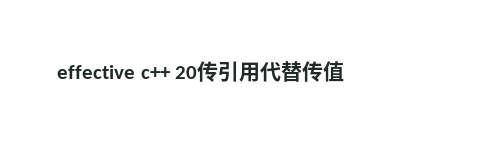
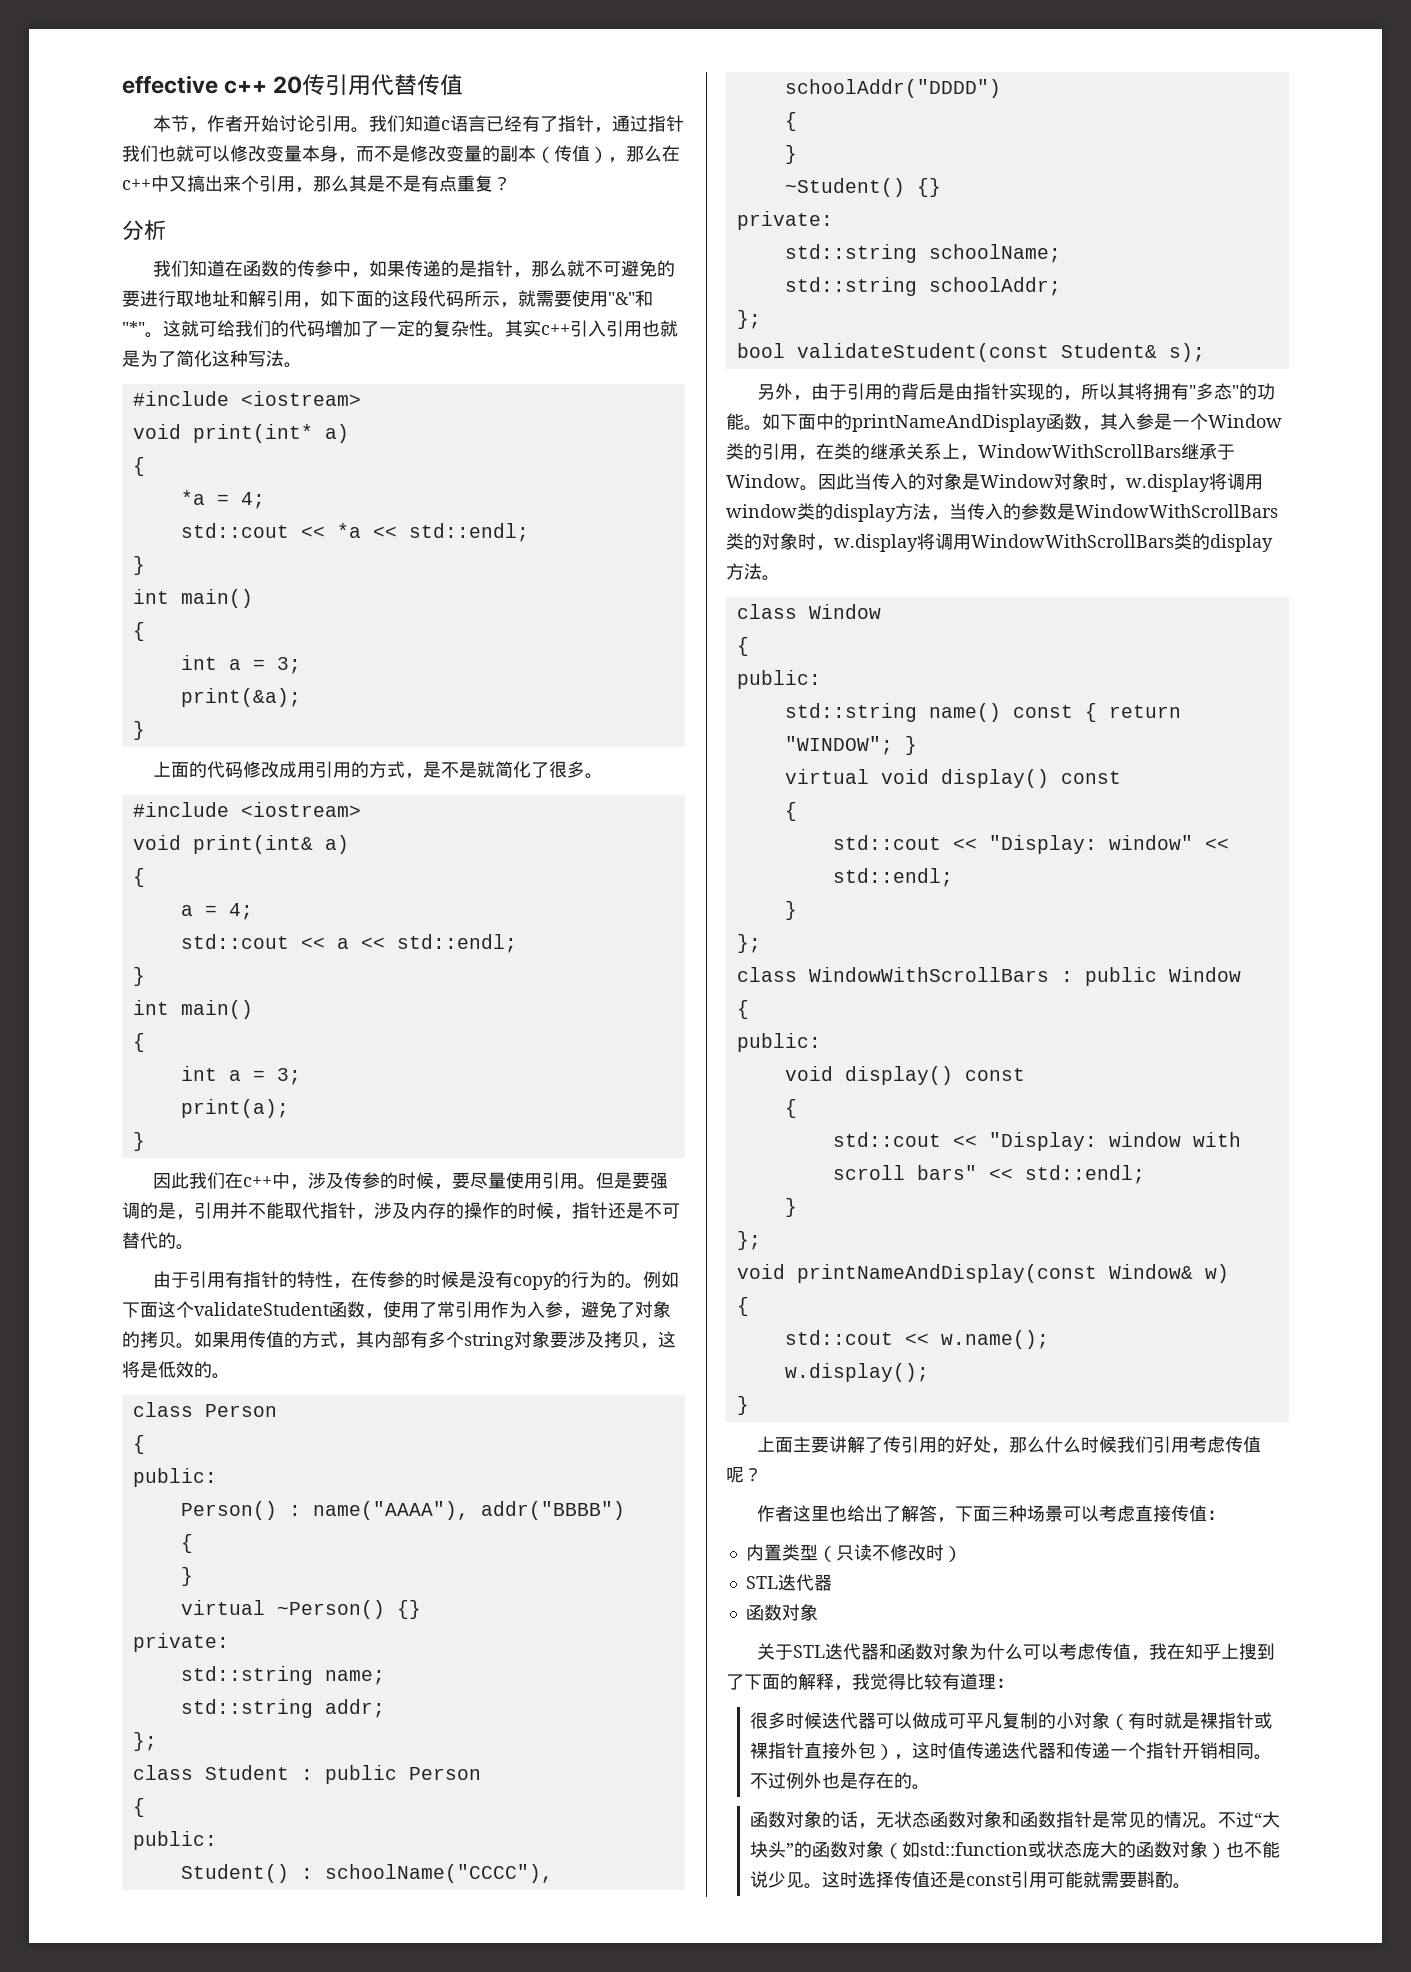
+ 本节，作者开始讨论引用。我们知道c语言已经有了指针，通过指针我们也就可以修改变量本身，而不是修改变量的副本（传值），那么在c++中又搞出来个引用，那么其是不是有点重复？
+ 分析
+ 我们知道在函数的传参中，如果传递的是指针，那么就不可避免的要进行取地址和解引用，如下面的这段代码所示，就需要使用"&"和"*"。这就可给我们的代码增加了一定的复杂性。其实c++引入引用也就是为了简化这种写法。
+ #include <iostream>
+ void print(int* a)
+ {
+ *a = 4;
+ std::cout << *a << std::endl;
+ }
+ int main()
+ {
+ int a = 3;
+ print(&a);
+ }
+ 上面的代码修改成用引用的方式，是不是就简化了很多。
+ #include <iostream>
+ void print(int& a)
+ {
+ a = 4;
+ std::cout << a << std::endl;
+ }
+ int main()
+ {
+ int a = 3;
+ print(a);
+ }
+ 因此我们在c++中，涉及传参的时候，要尽量使用引用。但是要强调的是，引用并不能取代指针，涉及内存的操作的时候，指针还是不可替代的。
+ 由于引用有指针的特性，在传参的时候是没有copy的行为的。例如下面这个validateStudent函数，使用了常引用作为入参，避免了对象的拷贝。如果用传值的方式，其内部有多个string对象要涉及拷贝，这将是低效的。
+ class Person
+ {
+ public:
+ Person() : name("AAAA"), addr("BBBB")
+ {
+ }
+ virtual ~Person() {}
+ private:
+ std::string name;
+ std::string addr;
+ };
+ class Student : public Person
+ {
+ public:
+ Student() : schoolName("CCCC"), schoolAddr("DDDD")
+ {
+ }
+ ~Student() {}
+ private:
+ std::string schoolName;
+ std::string schoolAddr;
+ };
+ bool validateStudent(const Student& s);
+ 另外，由于引用的背后是由指针实现的，所以其将拥有"多态"的功能。如下面中的printNameAndDisplay函数，其入参是一个Window类的引用，在类的继承关系上，WindowWithScrollBars继承于Window。因此当传入的对象是Window对象时，w.display将调用window类的display方法，当传入的参数是WindowWithScrollBars类的对象时，w.display将调用WindowWithScrollBars类的display方法。
+ class Window
+ {
+ public:
+ std::string name() const { return "WINDOW"; }
+ virtual void display() const
+ {
+ std::cout << "Display: window" << std::endl;
+ }
+ };
+ class WindowWithScrollBars : public Window
+ {
+ public:
+ void display() const
+ {
+ std::cout << "Display: window with scroll bars" << std::endl;
+ }
+ };
+ void printNameAndDisplay(const Window& w)
+ {
+ std::cout << w.name();
+ w.display();
+ }
+ 上面主要讲解了传引用的好处，那么什么时候我们引用考虑传值呢？
+ 作者这里也给出了解答，下面三种场景可以考虑直接传值：
+ 内置类型（只读不修改时）
+ STL迭代器
+ 函数对象
+ 关于STL迭代器和函数对象为什么可以考虑传值，我在知乎上搜到了下面的解释，我觉得比较有道理：
+ 很多时候迭代器可以做成可平凡复制的小对象（有时就是裸指针或裸指针直接外包），这时值传递迭代器和传递一个指针开销相同。不过例外也是存在的。
+ 函数对象的话，无状态函数对象和函数指针是常见的情况。不过“大块头”的函数对象（如std::function或状态庞大的函数对象）也不能说少见。这时选择传值还是const引用可能就需要斟酌。

